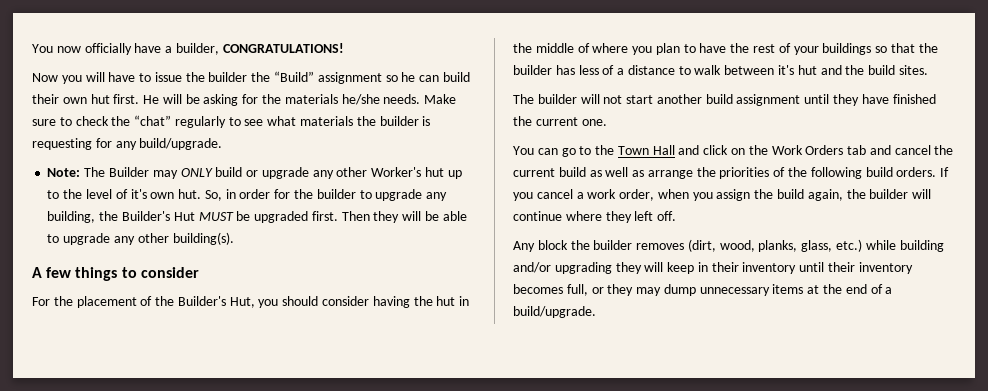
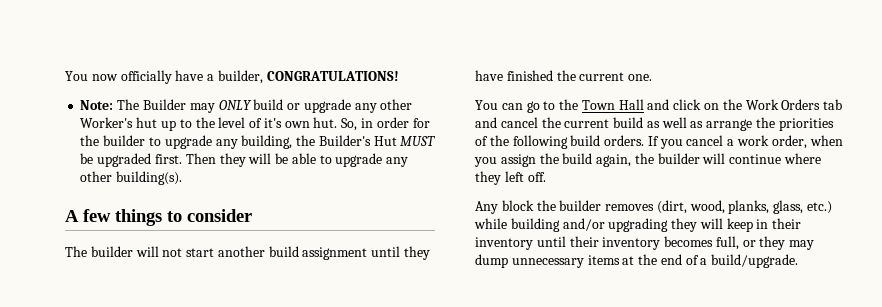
- Now you will have to issue the builder the “Build” assignment so he can build their own hut first. He will be asking for the materials he/she needs. Make sure to check the “chat” regularly to see what materials the builder is requesting for any build/upgrade.
- For the placement of the Builder's Hut, you should consider having the hut in the middle of where you plan to have the rest of your buildings so that the builder has less of a distance to walk between it's hut and the build sites.

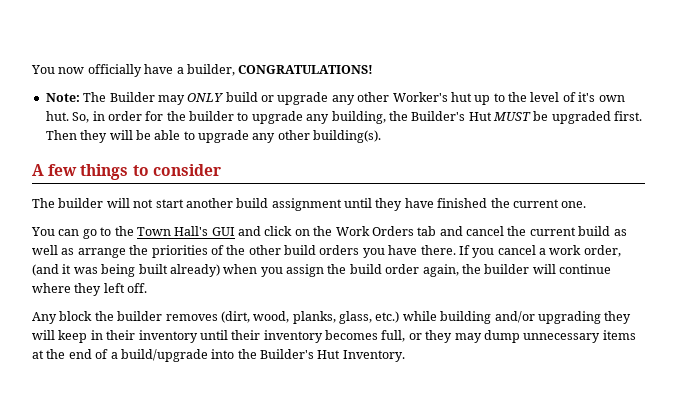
- You can go to the Town Hall and click on the Work Orders tab and cancel the current build as well as arrange the priorities of the following build orders.
+ You can go to the Town Hall's GUI and click on the Work Orders tab and cancel the current build as well as arrange the priorities of the other build orders you have there.
- If you cancel a work order, when you assign the build again, the builder will continue where they left off.
+ If you cancel a work order, (and it was being built already) when you assign the build order again, the builder will continue where they left off.
- Any block the builder removes (dirt, wood, planks, glass, etc.) while building and/or upgrading they will keep in their inventory until their inventory becomes full, or they may dump unnecessary items at the end of a build/upgrade.
+ Any block the builder removes (dirt, wood, planks, glass, etc.) while building and/or upgrading they will keep in their inventory until their inventory becomes full, or they may dump unnecessary items at the end of a build/upgrade into the Builder's Hut Inventory.

